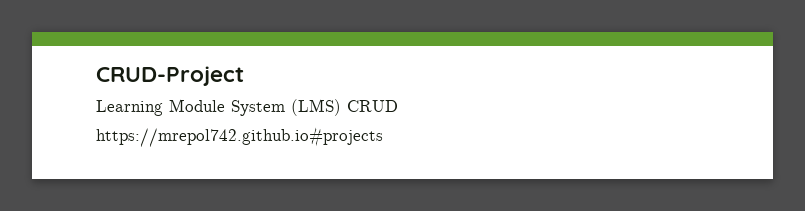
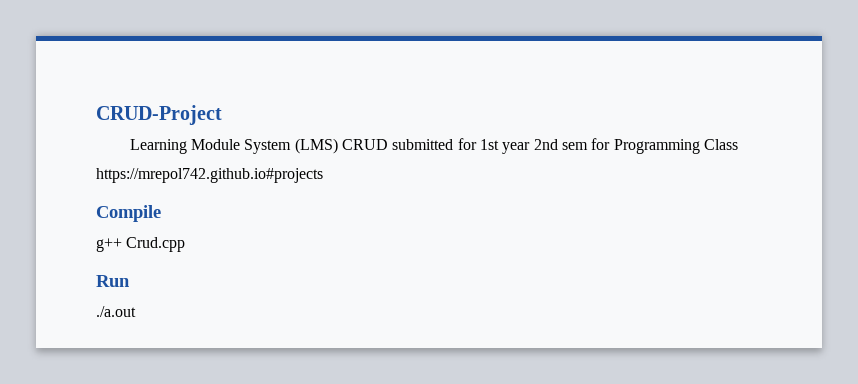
- Learning Module System (LMS) CRUD
+ Learning Module System (LMS) CRUD submitted for 1st year 2nd sem for Programming Class
  https://mrepol742.github.io#projects
+ Compile
+ g++ Crud.cpp
+ Run
+ ./a.out

